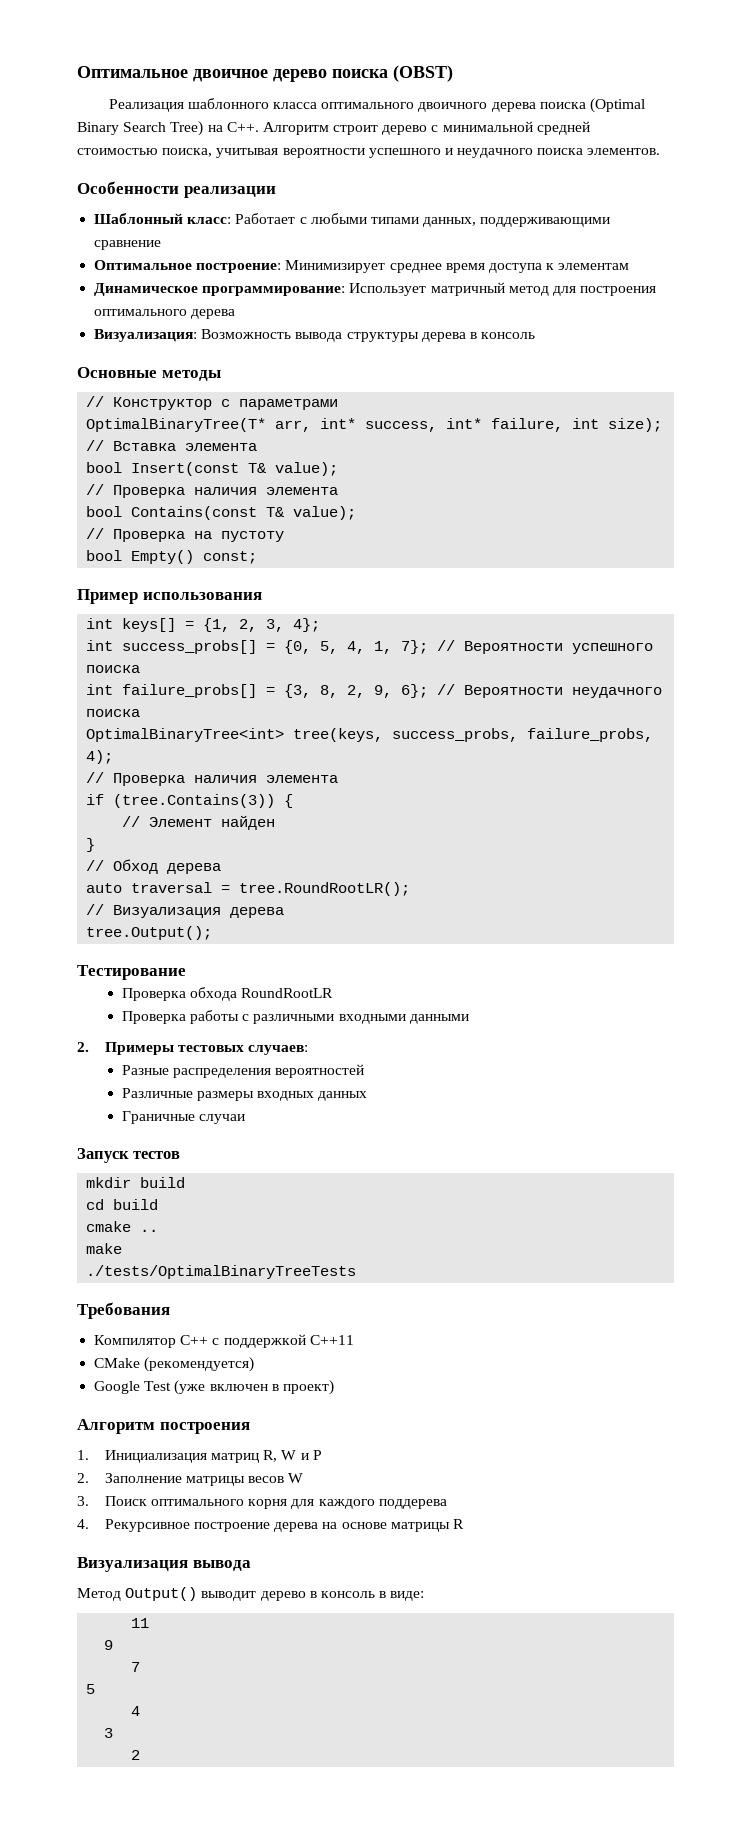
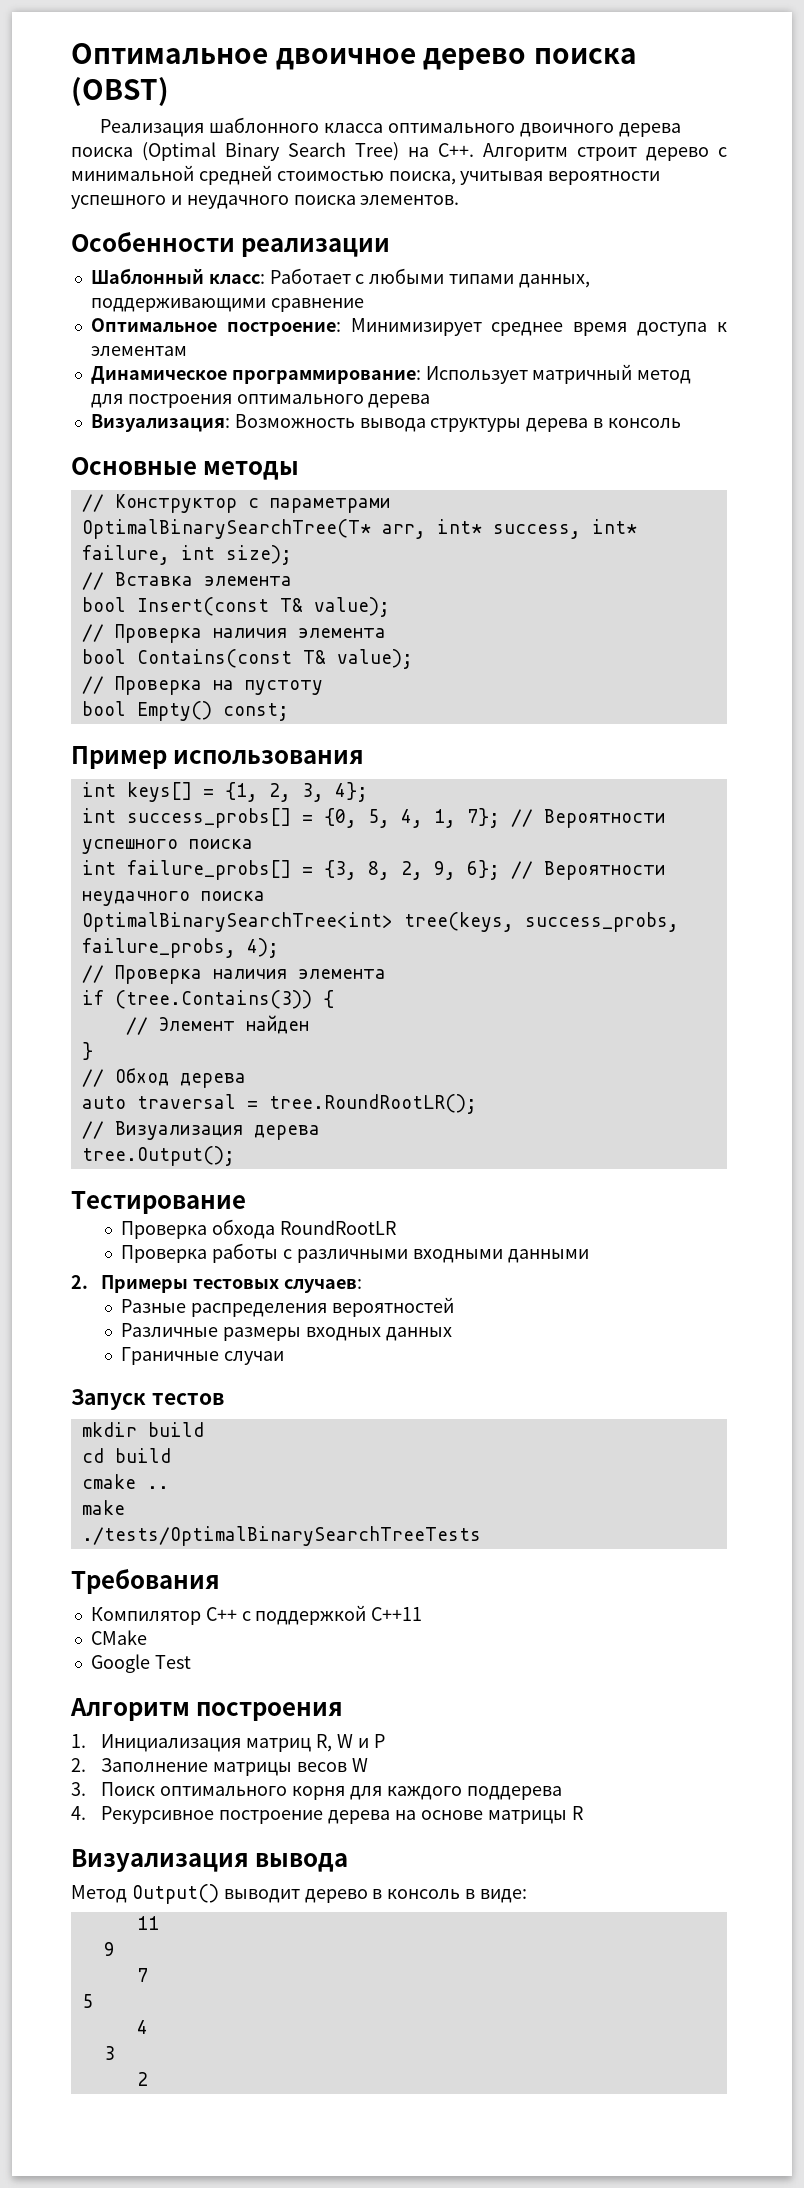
- OptimalBinaryTree(T* arr, int* success, int* failure, int size);
+ OptimalBinarySearchTree(T* arr, int* success, int* failure, int size);
- OptimalBinaryTree<int> tree(keys, success_probs, failure_probs, 4);
+ OptimalBinarySearchTree<int> tree(keys, success_probs, failure_probs, 4);
- ./tests/OptimalBinaryTreeTests
+ ./tests/OptimalBinarySearchTreeTests
- CMake (рекомендуется)
+ CMake
- Google Test (уже включен в проект)
+ Google Test

